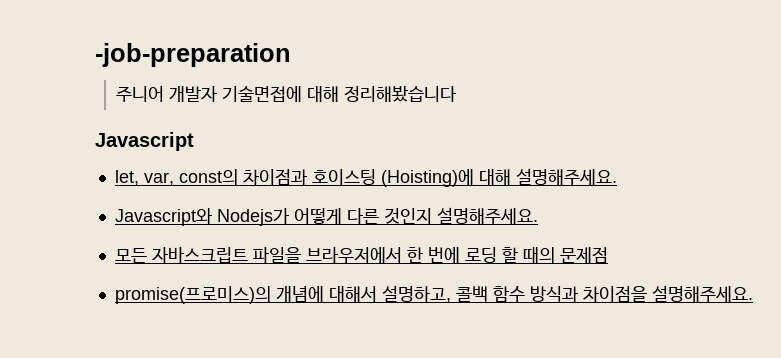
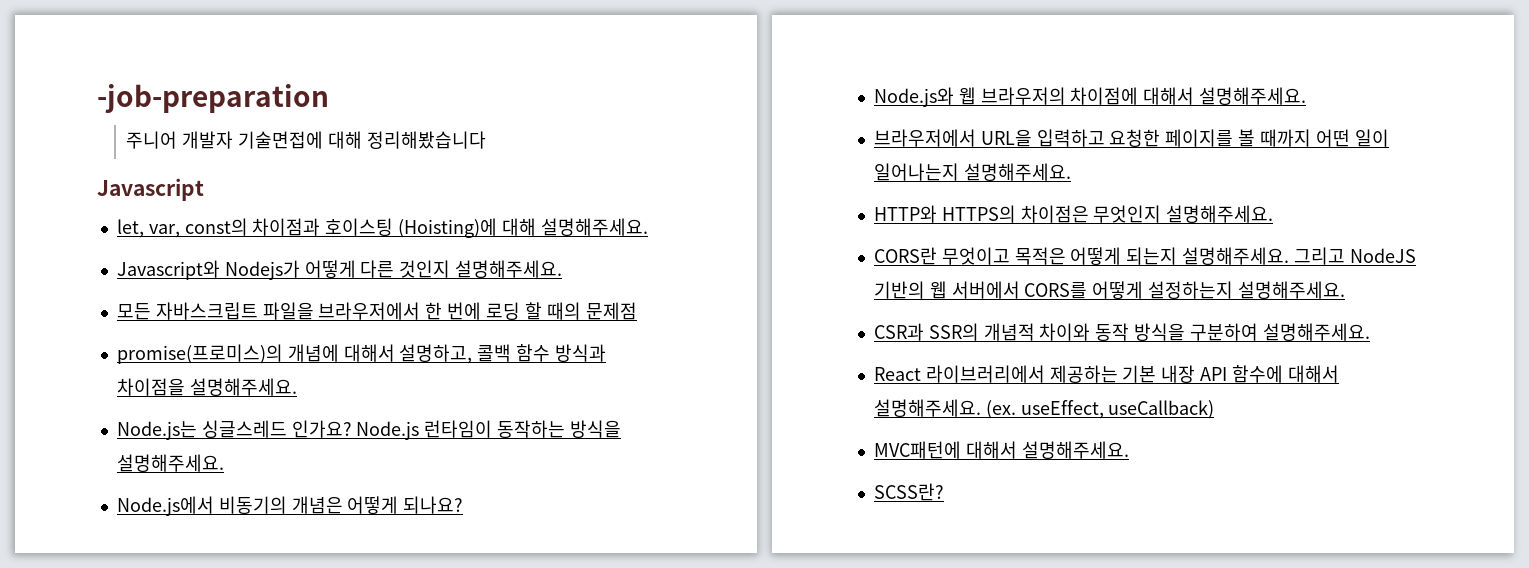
+ Node.js는 싱글스레드 인가요? Node.js 런타임이 동작하는 방식을 설명해주세요.
+ Node.js에서 비동기의 개념은 어떻게 되나요?
+ Node.js와 웹 브라우저의 차이점에 대해서 설명해주세요.
+ 브라우저에서 URL을 입력하고 요청한 페이지를 볼 때까지 어떤 일이 일어나는지 설명해주세요.
+ HTTP와 HTTPS의 차이점은 무엇인지 설명해주세요.
+ CORS란 무엇이고 목적은 어떻게 되는지 설명해주세요. 그리고 NodeJS 기반의 웹 서버에서 CORS를 어떻게 설정하는지 설명해주세요.
+ CSR과 SSR의 개념적 차이와 동작 방식을 구분하여 설명해주세요.
+ React 라이브러리에서 제공하는 기본 내장 API 함수에 대해서 설명해주세요. (ex. useEffect, useCallback)
+ MVC패턴에 대해서 설명해주세요.
+ SCSS란?

